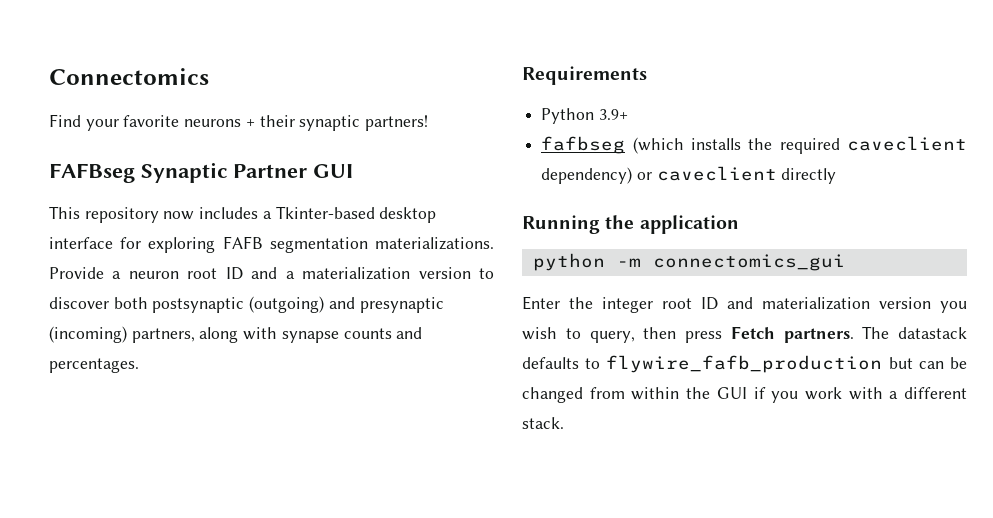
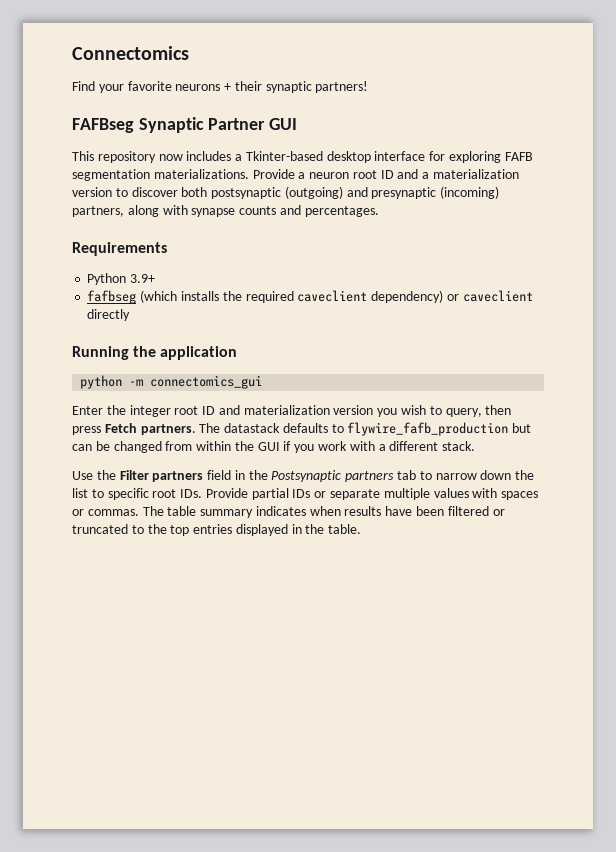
+ Use the Filter partners field in the Postsynaptic partners tab to narrow down the list to specific root IDs. Provide partial IDs or separate multiple values with spaces or commas. The table summary indicates when results have been filtered or truncated to the top entries displayed in the table.

